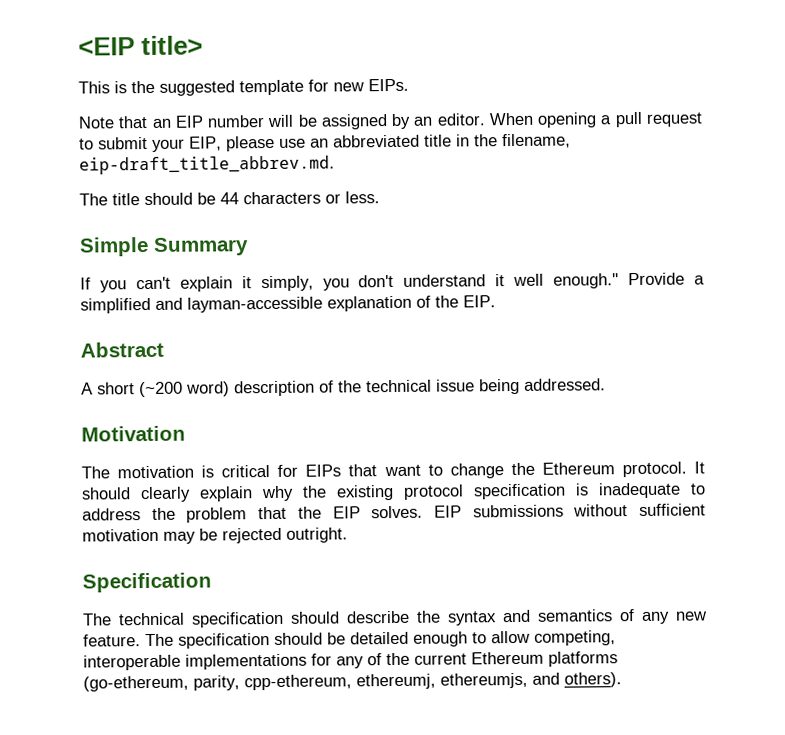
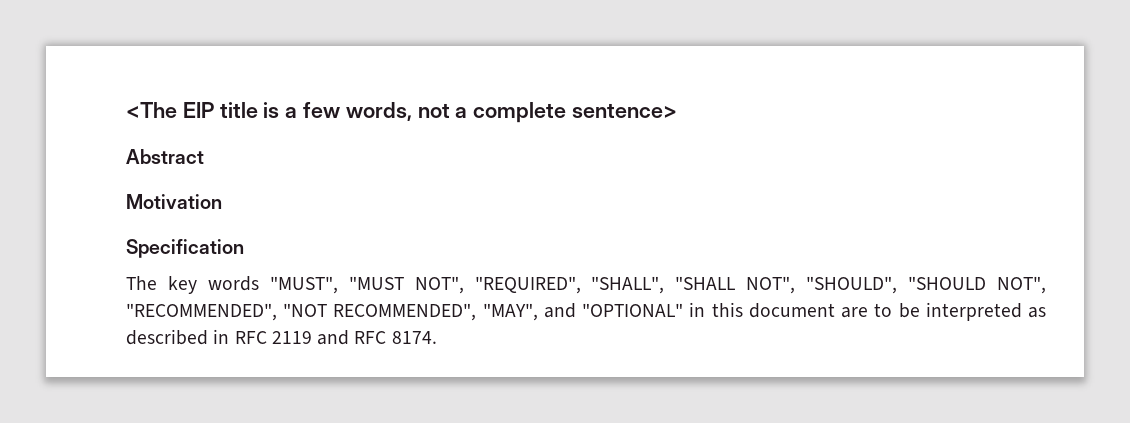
- <EIP title>
- This is the suggested template for new EIPs.
- Note that an EIP number will be assigned by an editor. When opening a pull request to submit your EIP, please use an abbreviated title in the filename, eip-draft_title_abbrev.md.
- The title should be 44 characters or less.
- Simple Summary
- If you can't explain it simply, you don't understand it well enough." Provide a simplified and layman-accessible explanation of the EIP.
+ <The EIP title is a few words, not a complete sentence>
  Abstract
- A short (~200 word) description of the technical issue being addressed.
  Motivation
- The motivation is critical for EIPs that want to change the Ethereum protocol. It should clearly explain why the existing protocol specification is inadequate to address the problem that the EIP solves. EIP submissions without sufficient motivation may be rejected outright.
  Specification
- The technical specification should describe the syntax and semantics of any new feature. The specification should be detailed enough to allow competing, interoperable implementations for any of the current Ethereum platforms (go-ethereum, parity, cpp-ethereum, ethereumj, ethereumjs, and others).
+ The key words "MUST", "MUST NOT", "REQUIRED", "SHALL", "SHALL NOT", "SHOULD", "SHOULD NOT", "RECOMMENDED", "NOT RECOMMENDED", "MAY", and "OPTIONAL" in this document are to be interpreted as described in RFC 2119 and RFC 8174.

